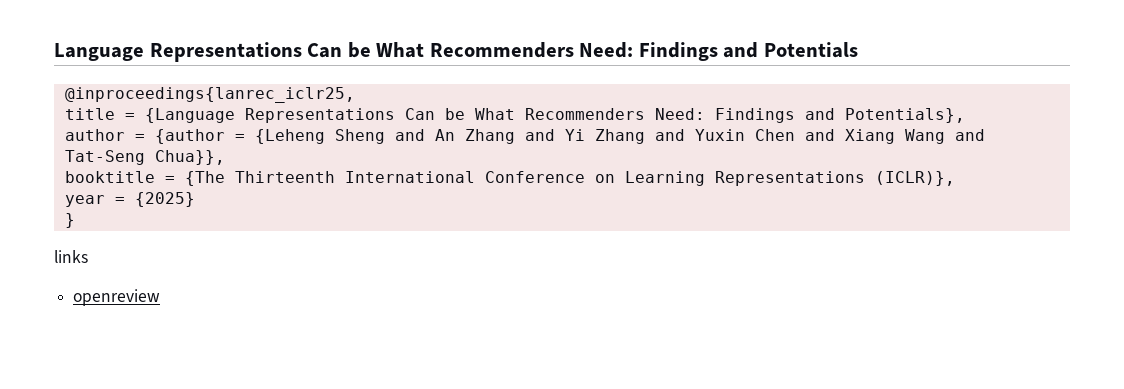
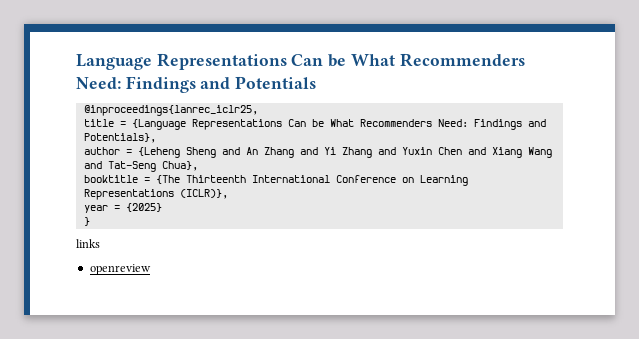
- author = {author = {Leheng Sheng and An Zhang and Yi Zhang and Yuxin Chen and Xiang Wang and Tat-Seng Chua}},
+ author = {Leheng Sheng and An Zhang and Yi Zhang and Yuxin Chen and Xiang Wang and Tat-Seng Chua},

